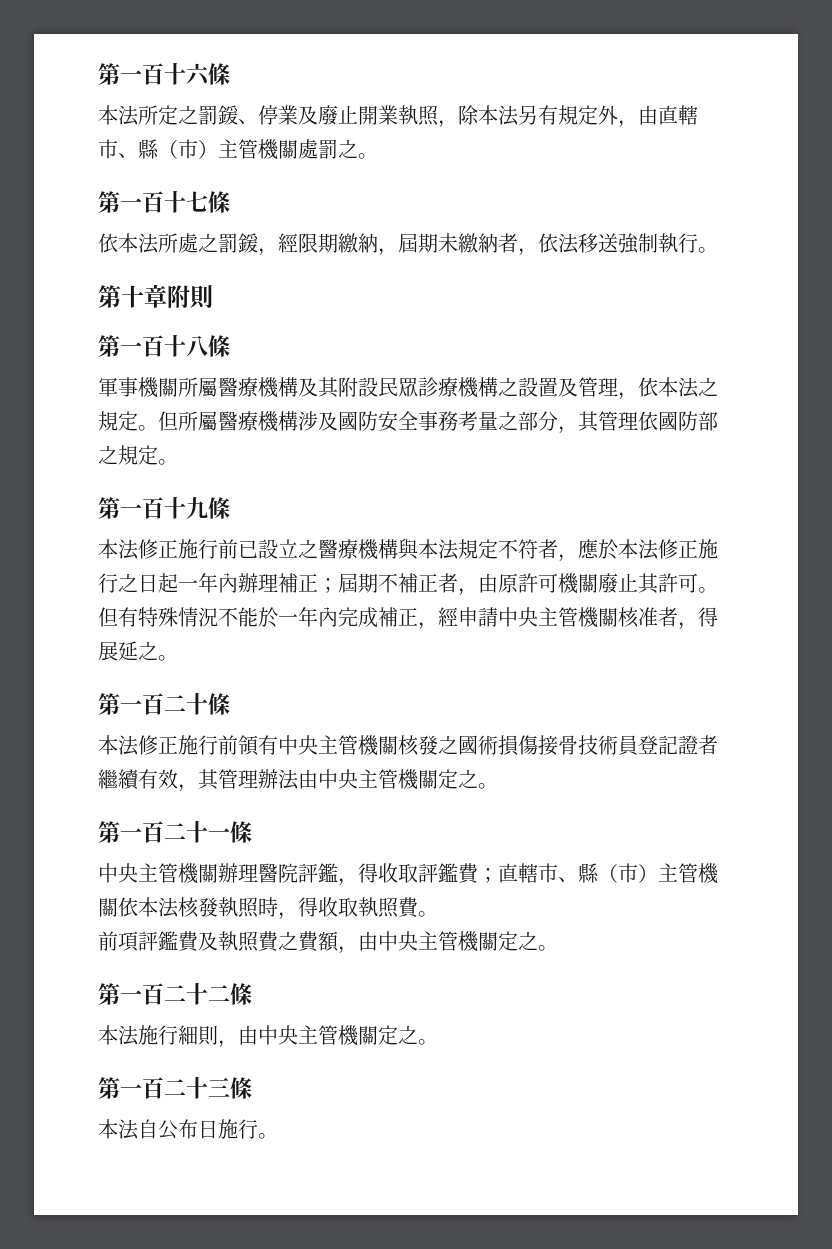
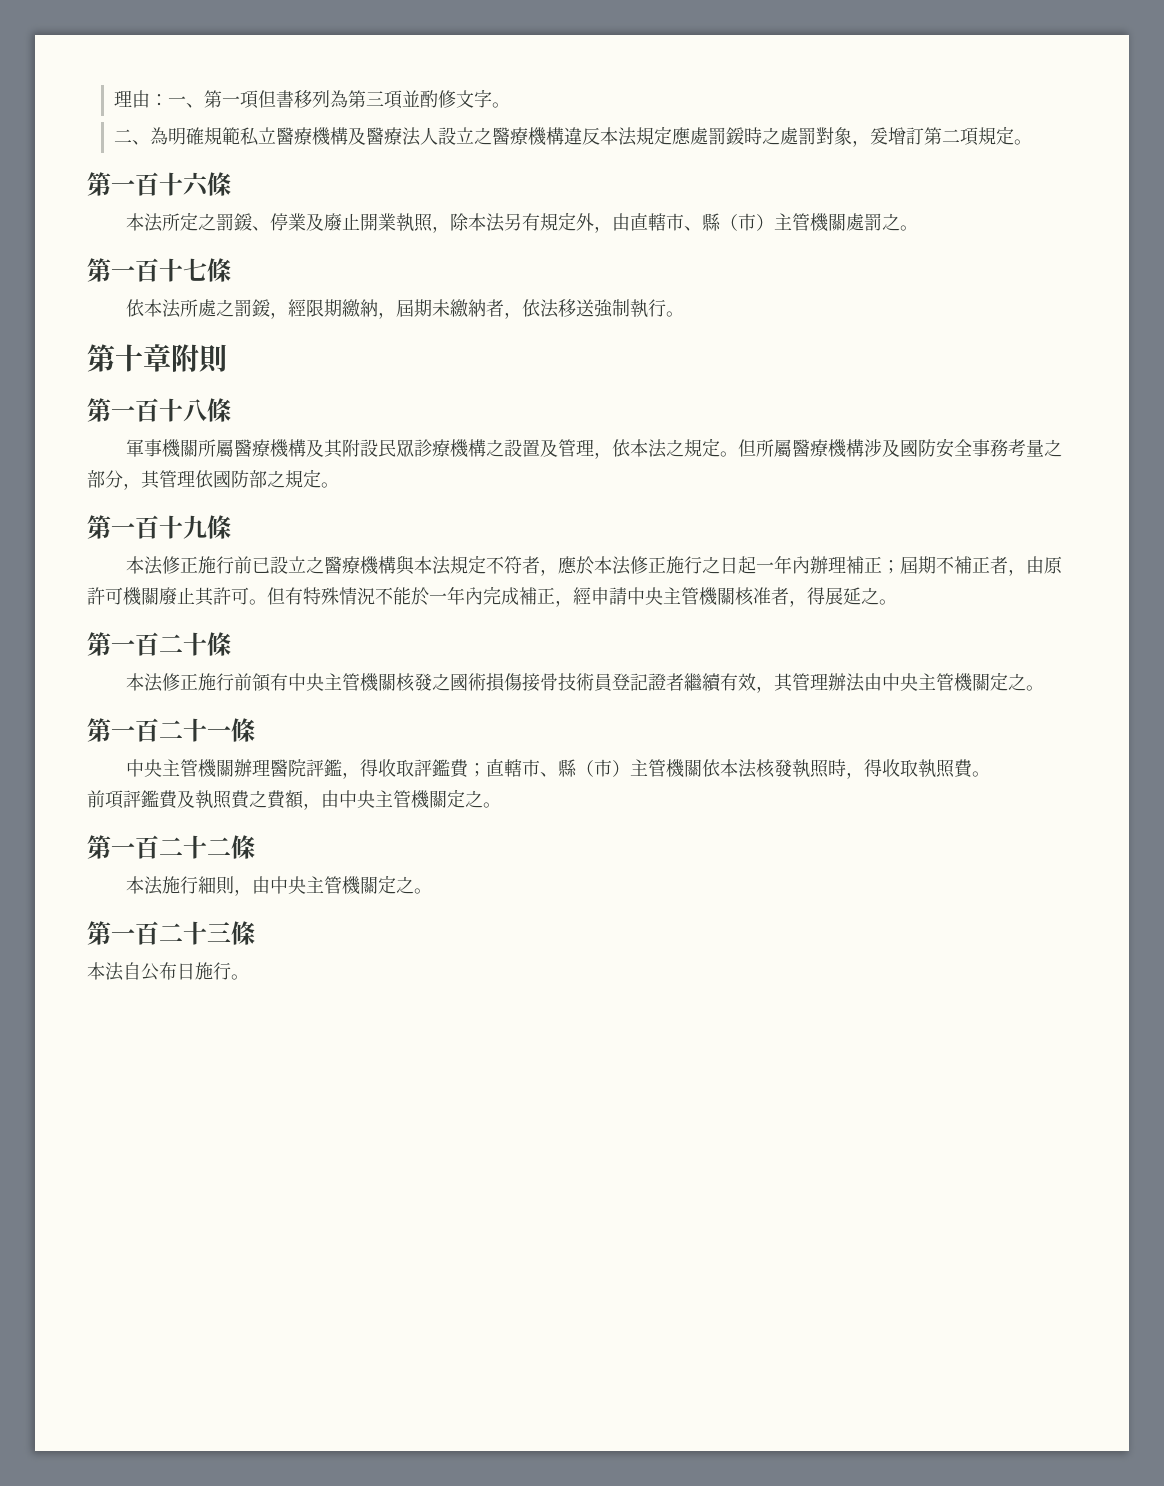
+ 理由：一、第一項但書移列為第三項並酌修文字。
+ 二、為明確規範私立醫療機構及醫療法人設立之醫療機構違反本法規定應處罰鍰時之處罰對象，爰增訂第二項規定。

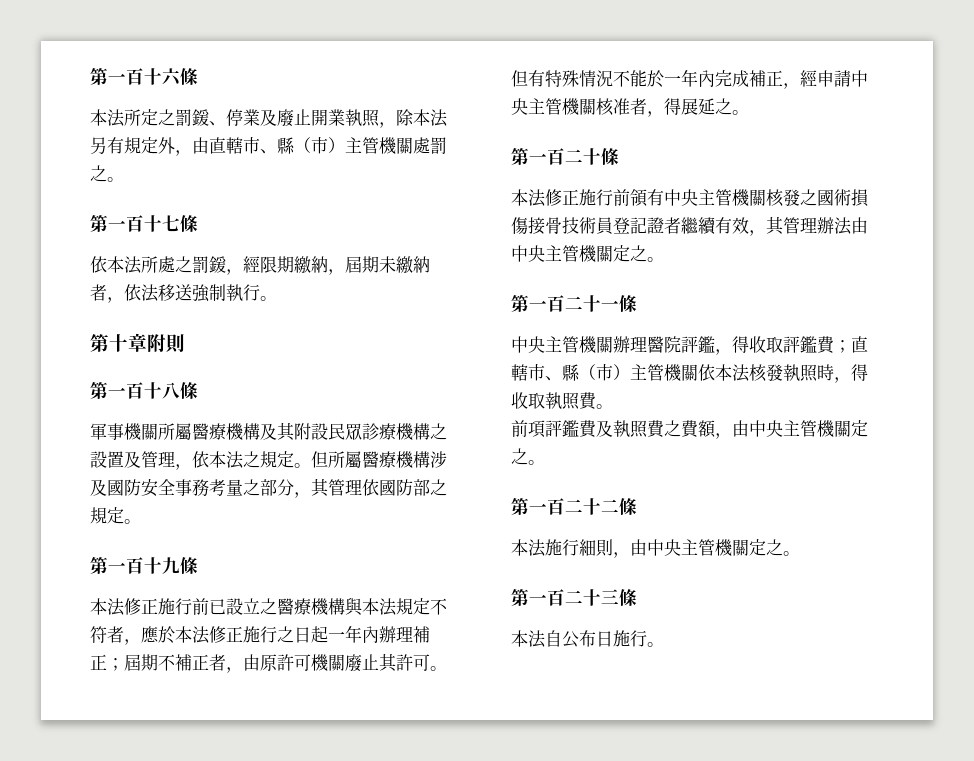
- 理由：一、第一項但書移列為第三項並酌修文字。
- 二、為明確規範私立醫療機構及醫療法人設立之醫療機構違反本法規定應處罰鍰時之處罰對象，爰增訂第二項規定。

